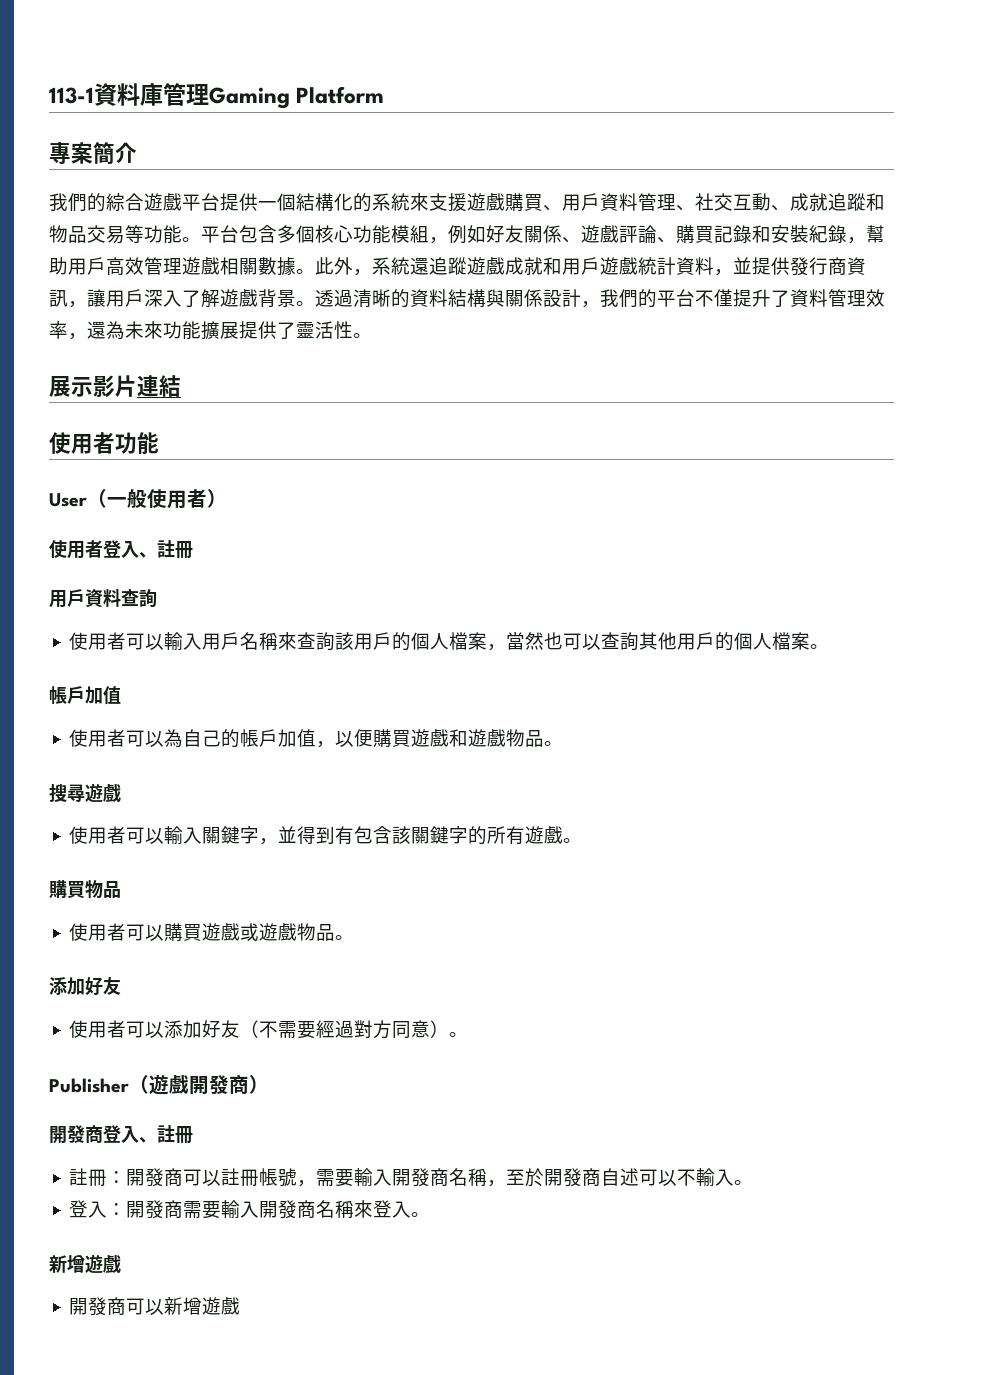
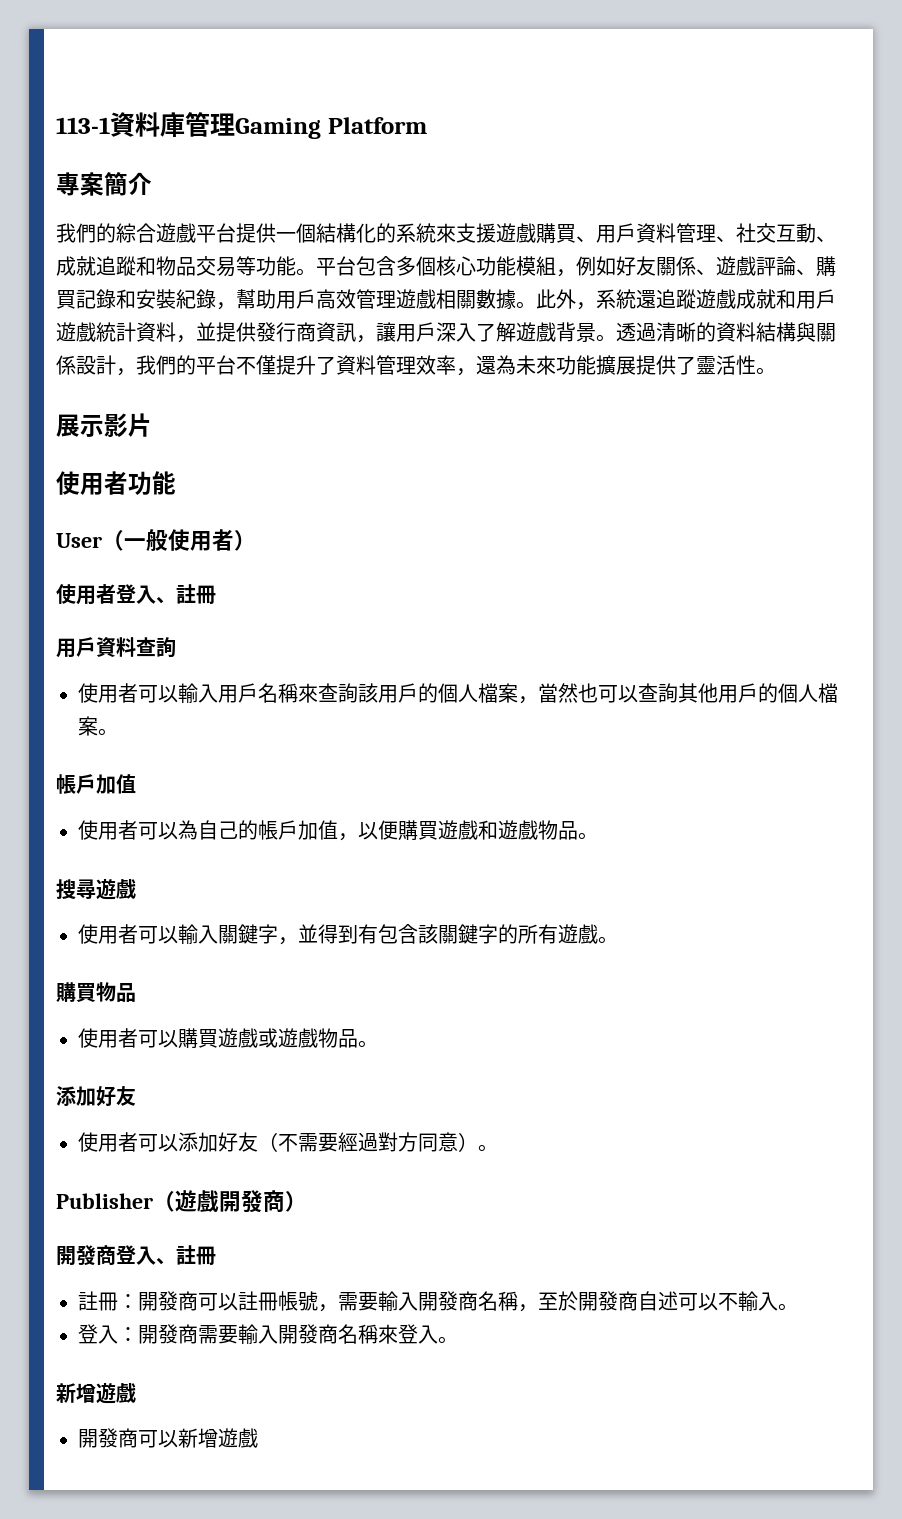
- 展示影片連結
+ 展示影片

